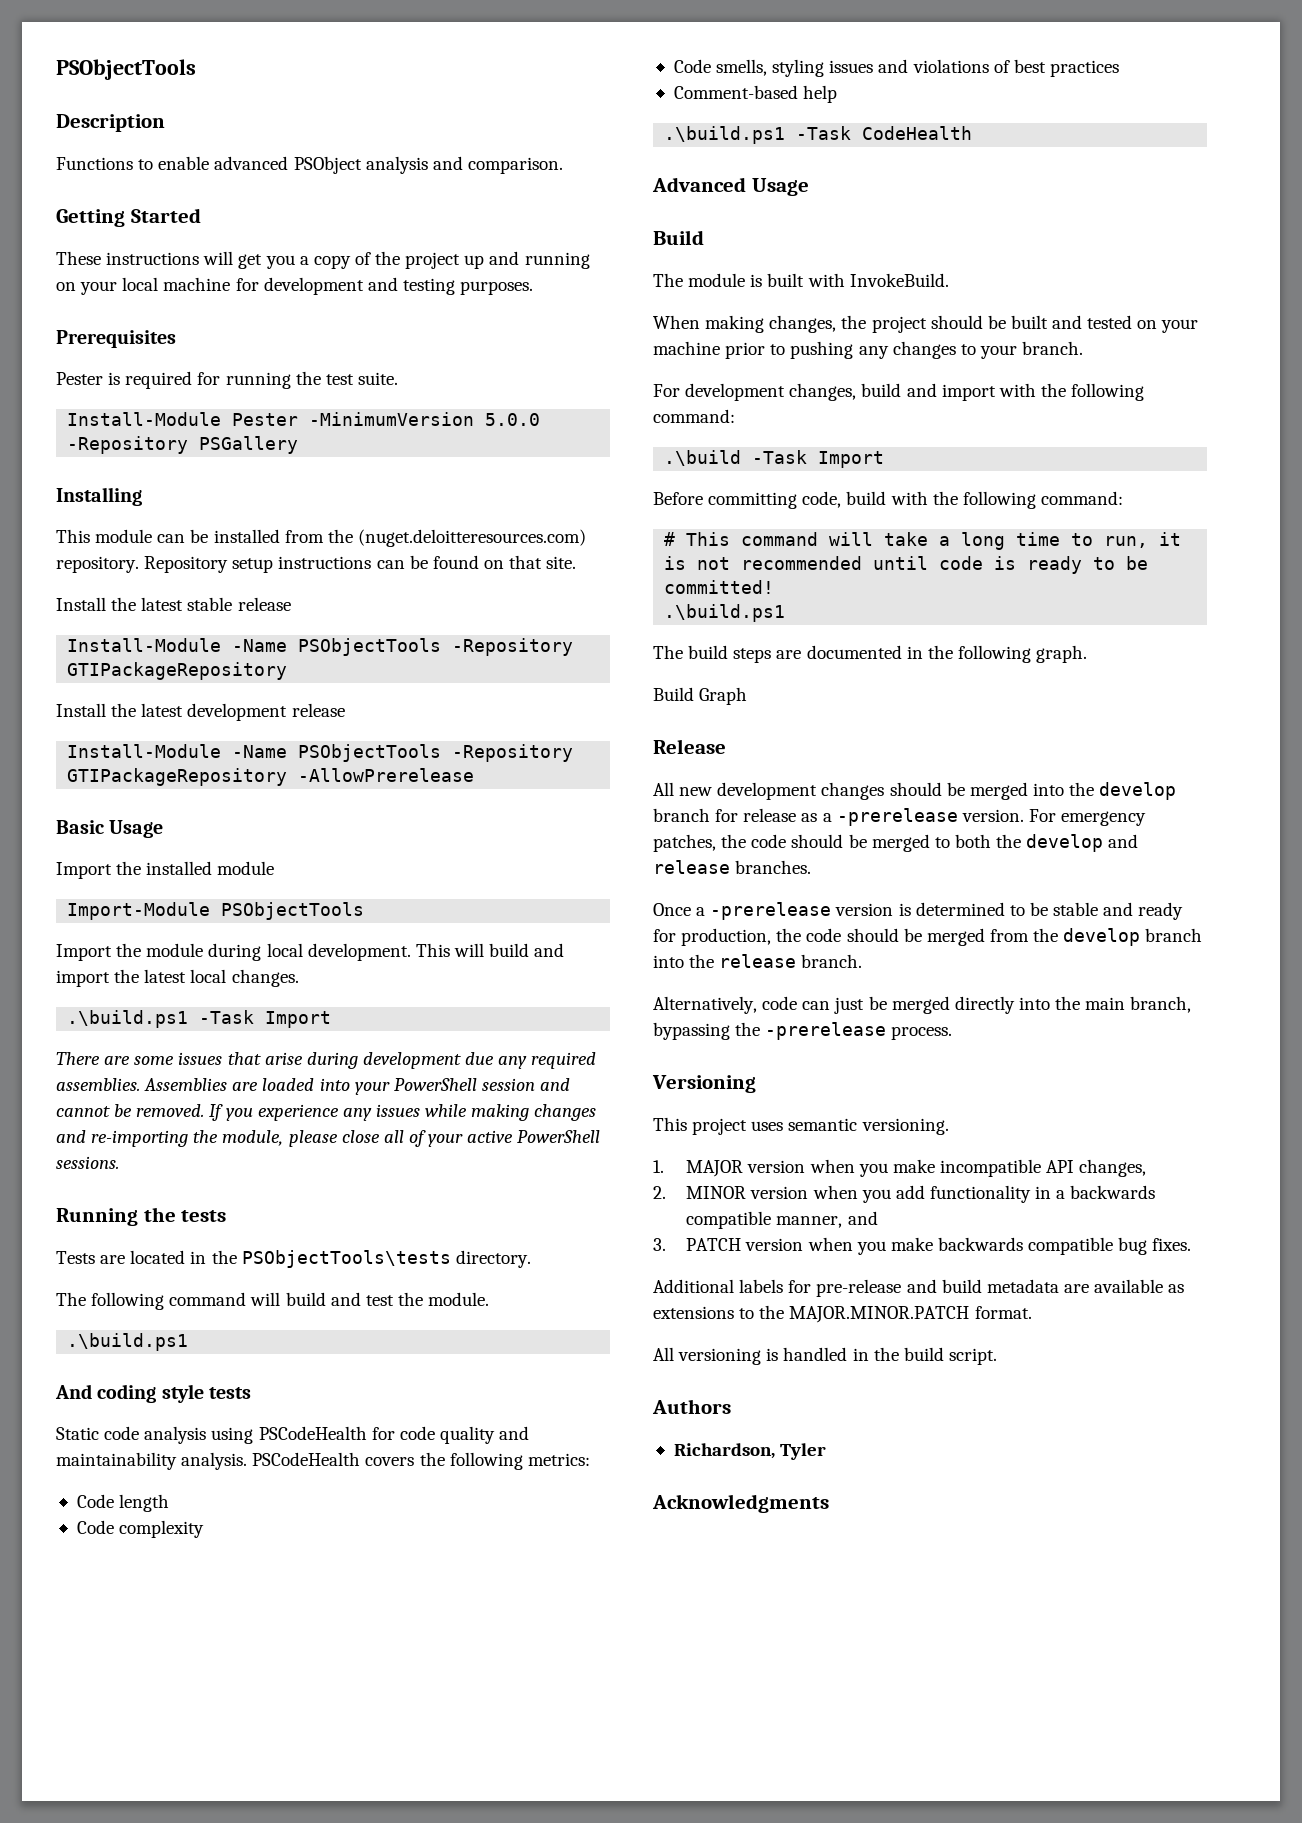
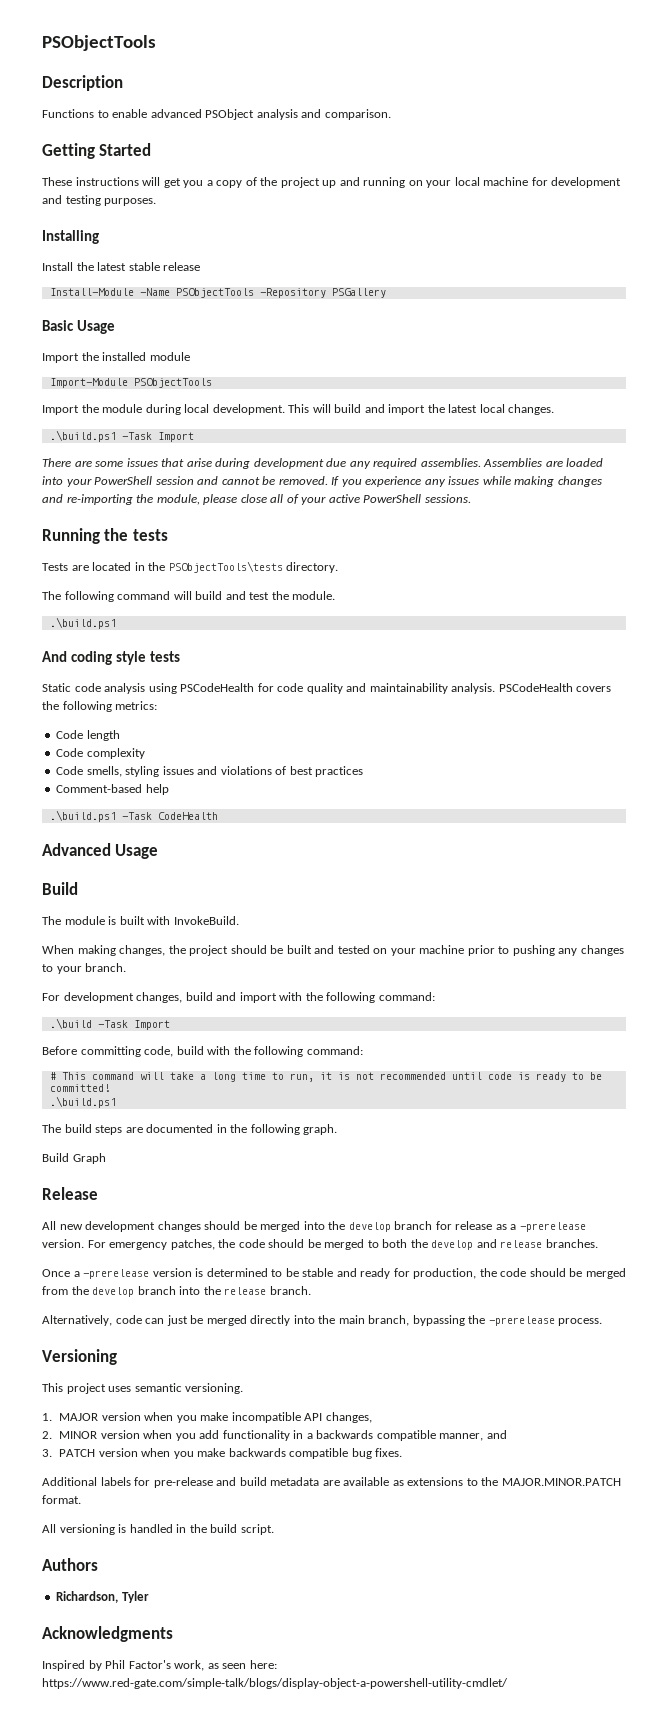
- Prerequisites
- Pester is required for running the test suite.
- Install-Module Pester -MinimumVersion 5.0.0 -Repository PSGallery
  Installing
- This module can be installed from the (nuget.deloitteresources.com) repository. Repository setup instructions can be found on that site.
  Install the latest stable release
- Install-Module -Name PSObjectTools -Repository GTIPackageRepository
- Install the latest development release
- Install-Module -Name PSObjectTools -Repository GTIPackageRepository -AllowPrerelease
+ Install-Module -Name PSObjectTools -Repository PSGallery
+ Inspired by Phil Factor's work, as seen here: https://www.red-gate.com/simple-talk/blogs/display-object-a-powershell-utility-cmdlet/

